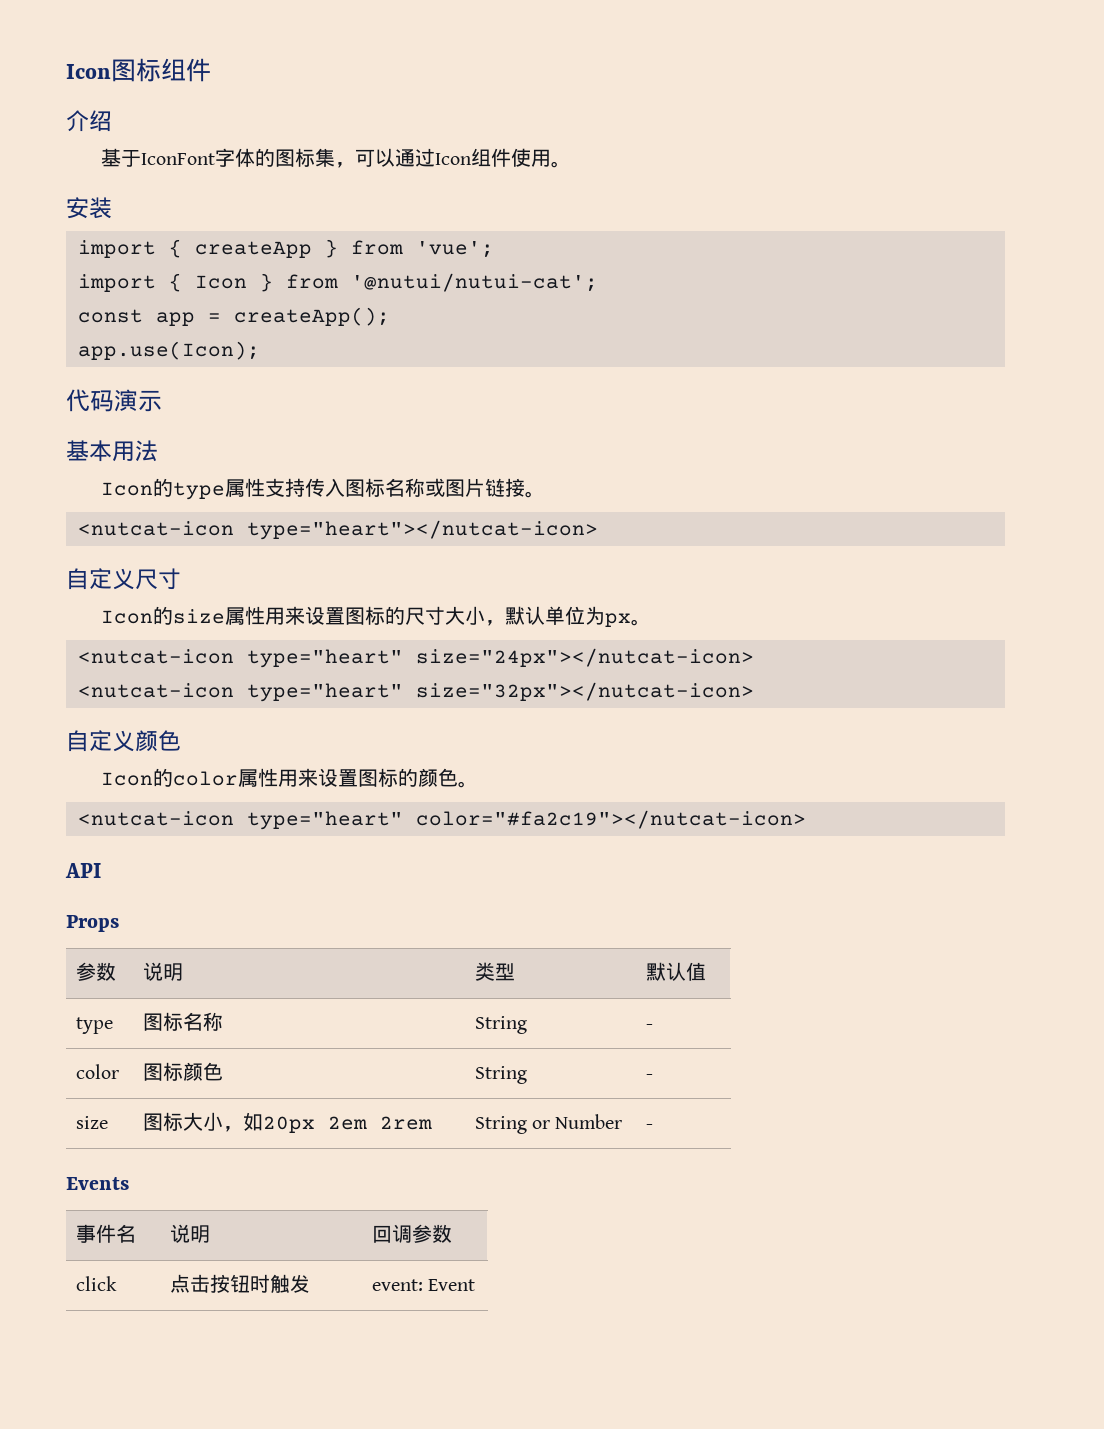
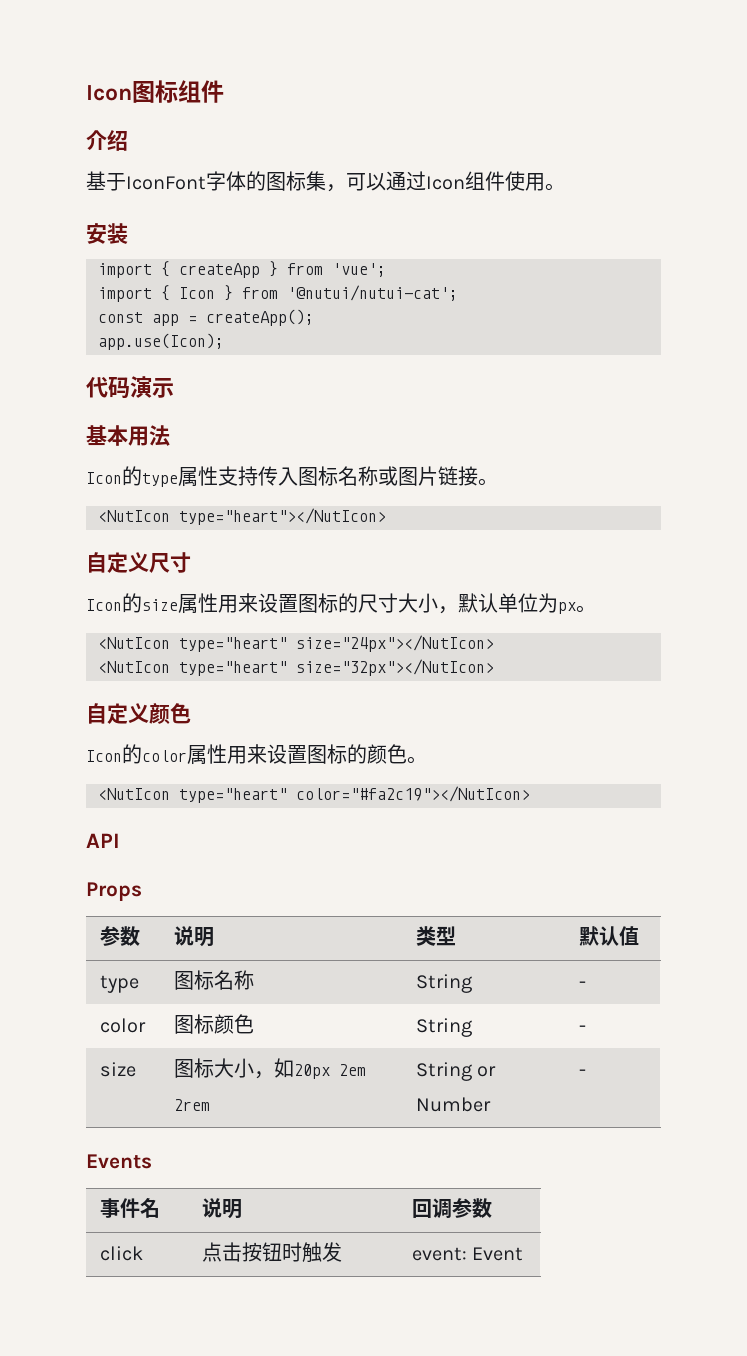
- <nutcat-icon type="heart"></nutcat-icon>
+ <NutIcon type="heart"></NutIcon>
- <nutcat-icon type="heart" size="24px"></nutcat-icon>
- <nutcat-icon type="heart" size="32px"></nutcat-icon>
+ <NutIcon type="heart" size="24px"></NutIcon>
+ <NutIcon type="heart" size="32px"></NutIcon>
- <nutcat-icon type="heart" color="#fa2c19"></nutcat-icon>
+ <NutIcon type="heart" color="#fa2c19"></NutIcon>

